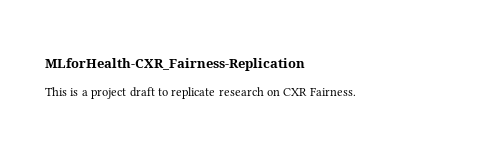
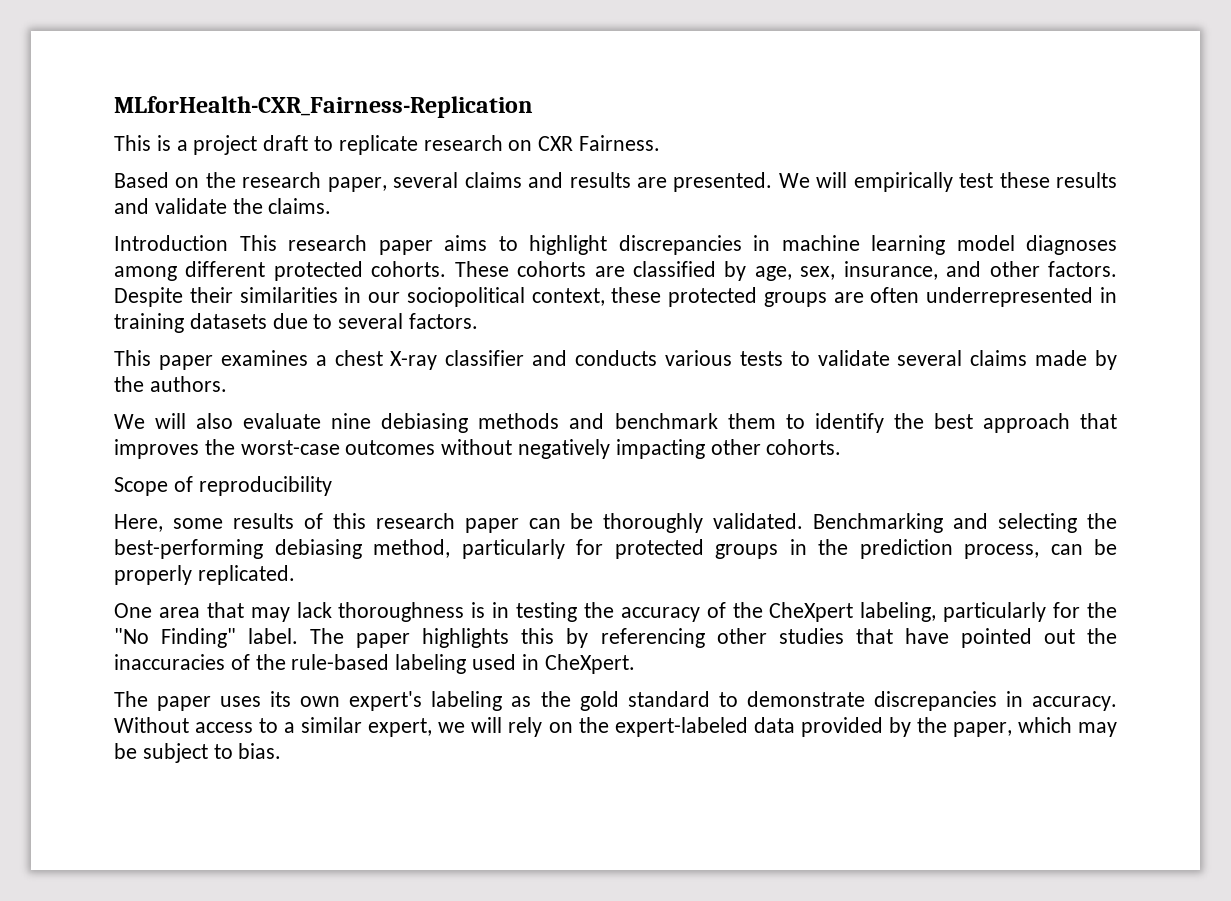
+ Based on the research paper, several claims and results are presented. We will empirically test these results and validate the claims.
+ Introduction This research paper aims to highlight discrepancies in machine learning model diagnoses among different protected cohorts. These cohorts are classified by age, sex, insurance, and other factors. Despite their similarities in our sociopolitical context, these protected groups are often underrepresented in training datasets due to several factors.
+ This paper examines a chest X-ray classifier and conducts various tests to validate several claims made by the authors.
+ We will also evaluate nine debiasing methods and benchmark them to identify the best approach that improves the worst-case outcomes without negatively impacting other cohorts.
+ Scope of reproducibility
+ Here, some results of this research paper can be thoroughly validated. Benchmarking and selecting the best-performing debiasing method, particularly for protected groups in the prediction process, can be properly replicated.
+ One area that may lack thoroughness is in testing the accuracy of the CheXpert labeling, particularly for the "No Finding" label. The paper highlights this by referencing other studies that have pointed out the inaccuracies of the rule-based labeling used in CheXpert.
+ The paper uses its own expert's labeling as the gold standard to demonstrate discrepancies in accuracy. Without access to a similar expert, we will rely on the expert-labeled data provided by the paper, which may be subject to bias.

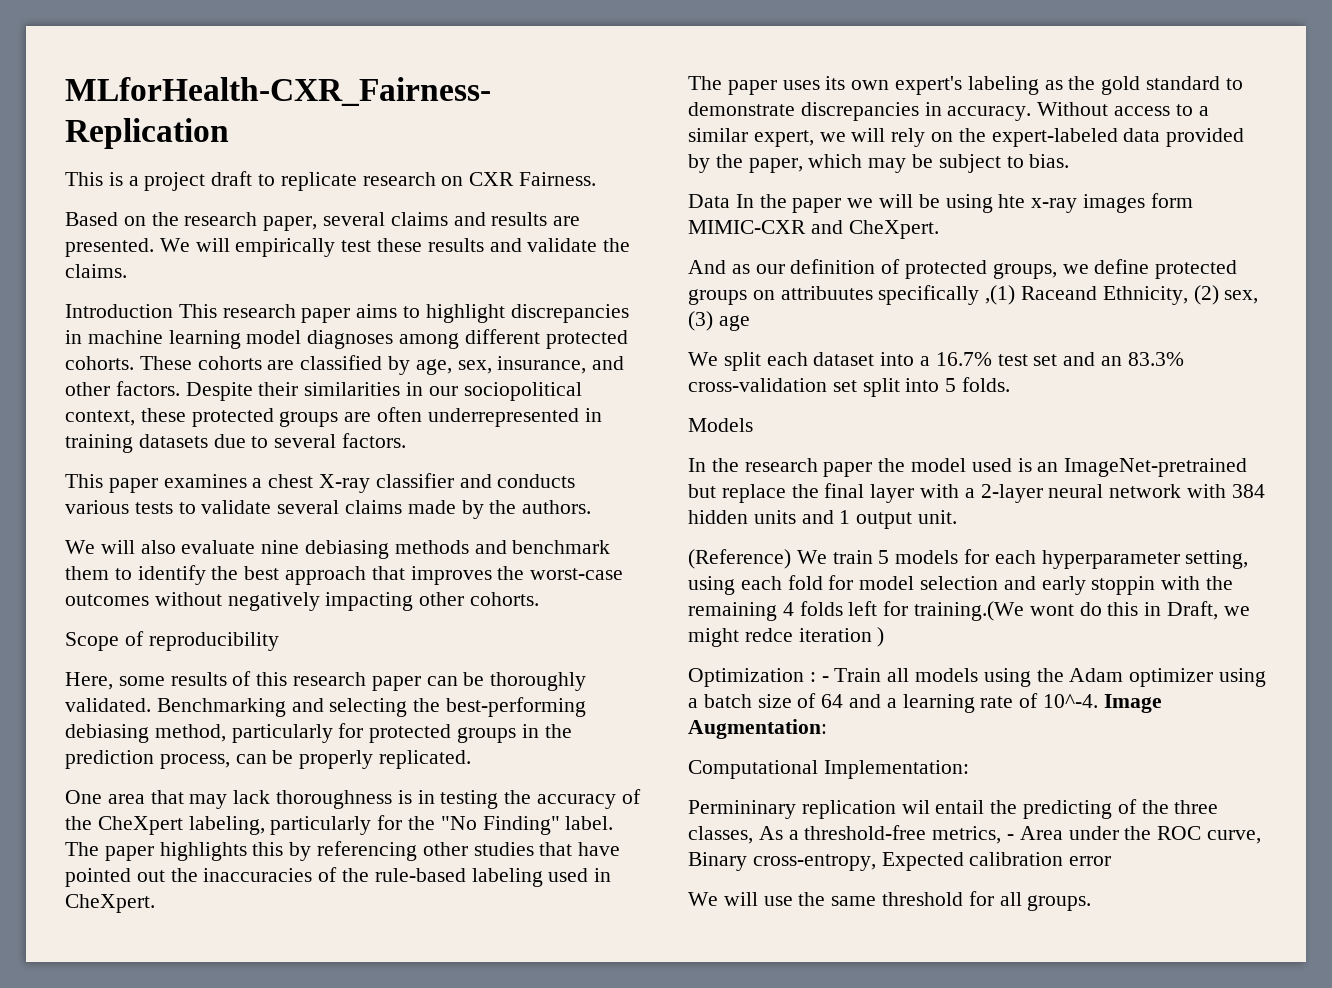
+ Data In the paper we will be using hte x-ray images form MIMIC-CXR and CheXpert.
+ And as our definition of protected groups, we define protected groups on attribuutes specifically ,(1) Raceand Ethnicity, (2) sex, (3) age
+ We split each dataset into a 16.7% test set and an 83.3% cross-validation set split into 5 folds.
+ Models
+ In the research paper the model used is an ImageNet-pretrained but replace the final layer with a 2-layer neural network with 384 hidden units and 1 output unit.
+ (Reference) We train 5 models for each hyperparameter setting, using each fold for model selection and early stoppin with the remaining 4 folds left for training.(We wont do this in Draft, we might redce iteration )
+ Optimization : - Train all models using the Adam optimizer using a batch size of 64 and a learning rate of 10^-4. Image Augmentation:
+ Computational Implementation:
+ Permininary replication wil entail the predicting of the three classes, As a threshold-free metrics, - Area under the ROC curve, Binary cross-entropy, Expected calibration error
+ We will use the same threshold for all groups.

